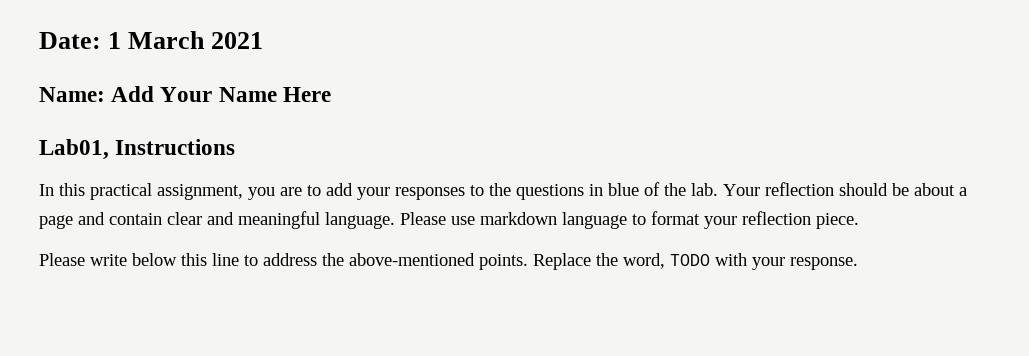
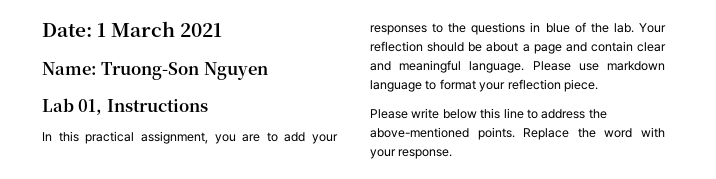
- Name: Add Your Name Here
- Lab01, Instructions
+ Name: Truong-Son Nguyen
+ Lab 01, Instructions
- Replace the word, TODO with your response.
+ Replace the word with your response.

